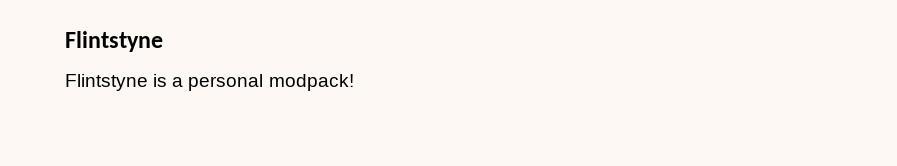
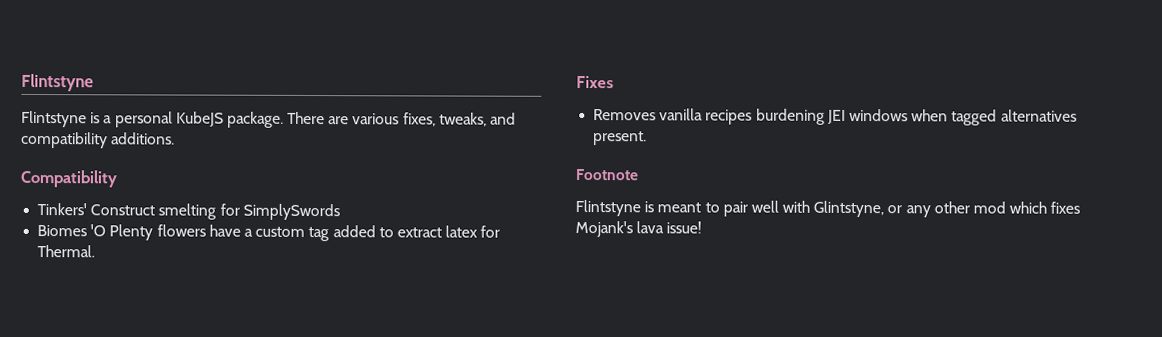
- Flintstyne is a personal modpack!
+ Flintstyne is a personal KubeJS package. There are various fixes, tweaks, and compatibility additions.
+ Compatibility
+ Tinkers' Construct smelting for SimplySwords
+ Biomes 'O Plenty flowers have a custom tag added to extract latex for Thermal.
+ Fixes
+ Removes vanilla recipes burdening JEI windows when tagged alternatives present.
+ Footnote
+ Flintstyne is meant to pair well with Glintstyne, or any other mod which fixes Mojank's lava issue!

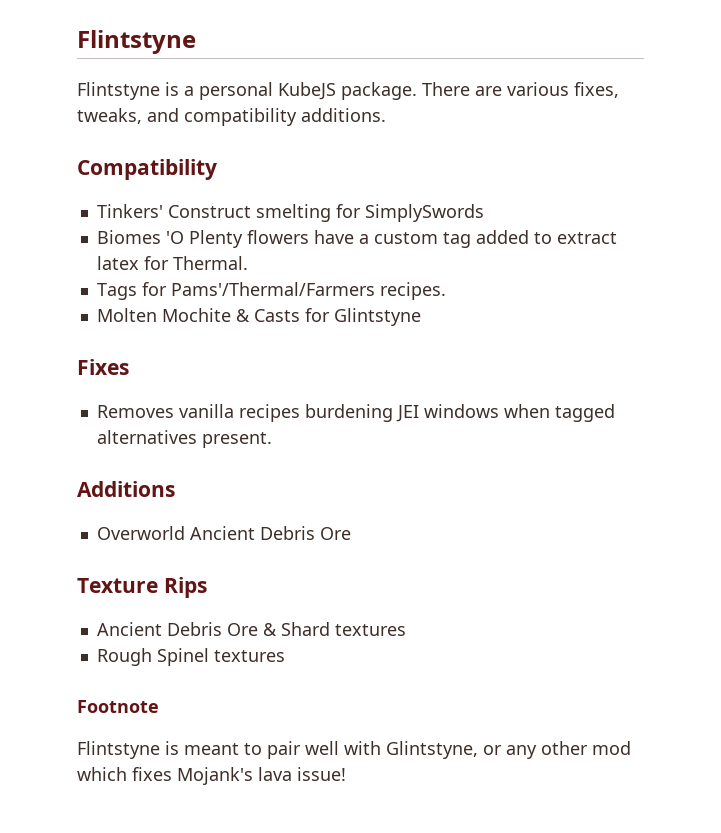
+ Tags for Pams'/Thermal/Farmers recipes.
+ Molten Mochite & Casts for Glintstyne
+ Additions
+ Overworld Ancient Debris Ore
+ Texture Rips
+ Ancient Debris Ore & Shard textures
+ Rough Spinel textures

